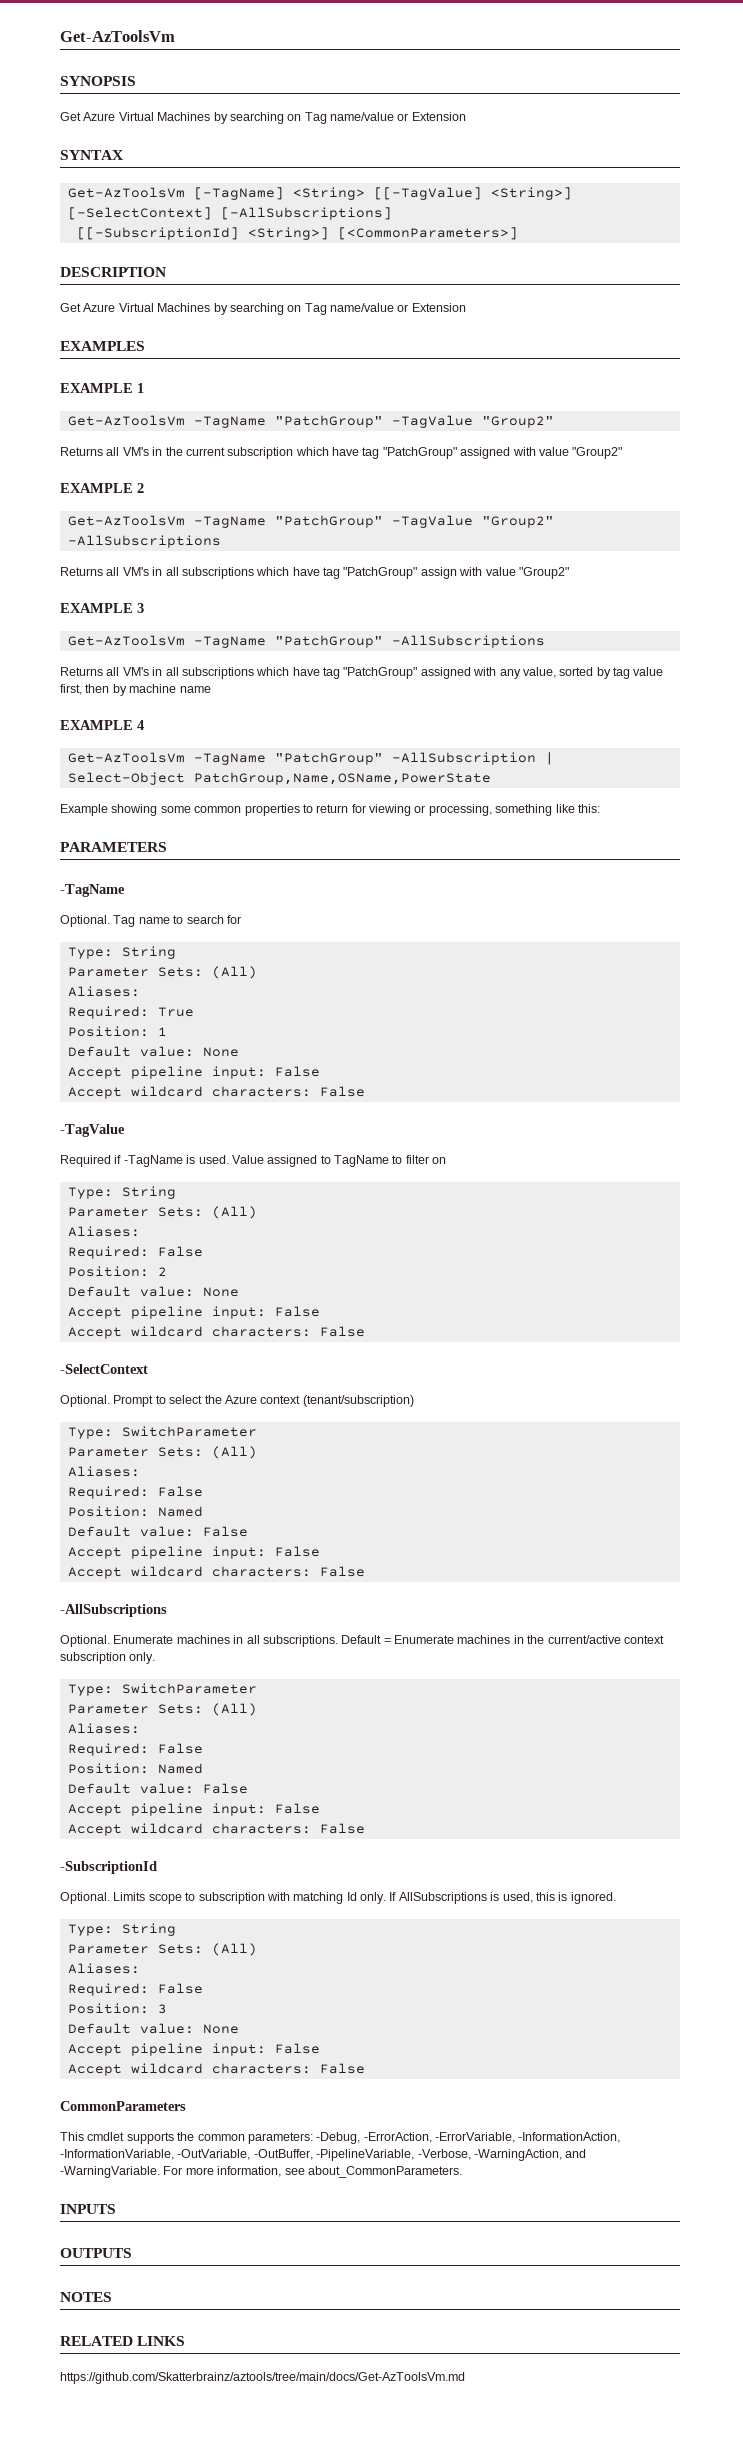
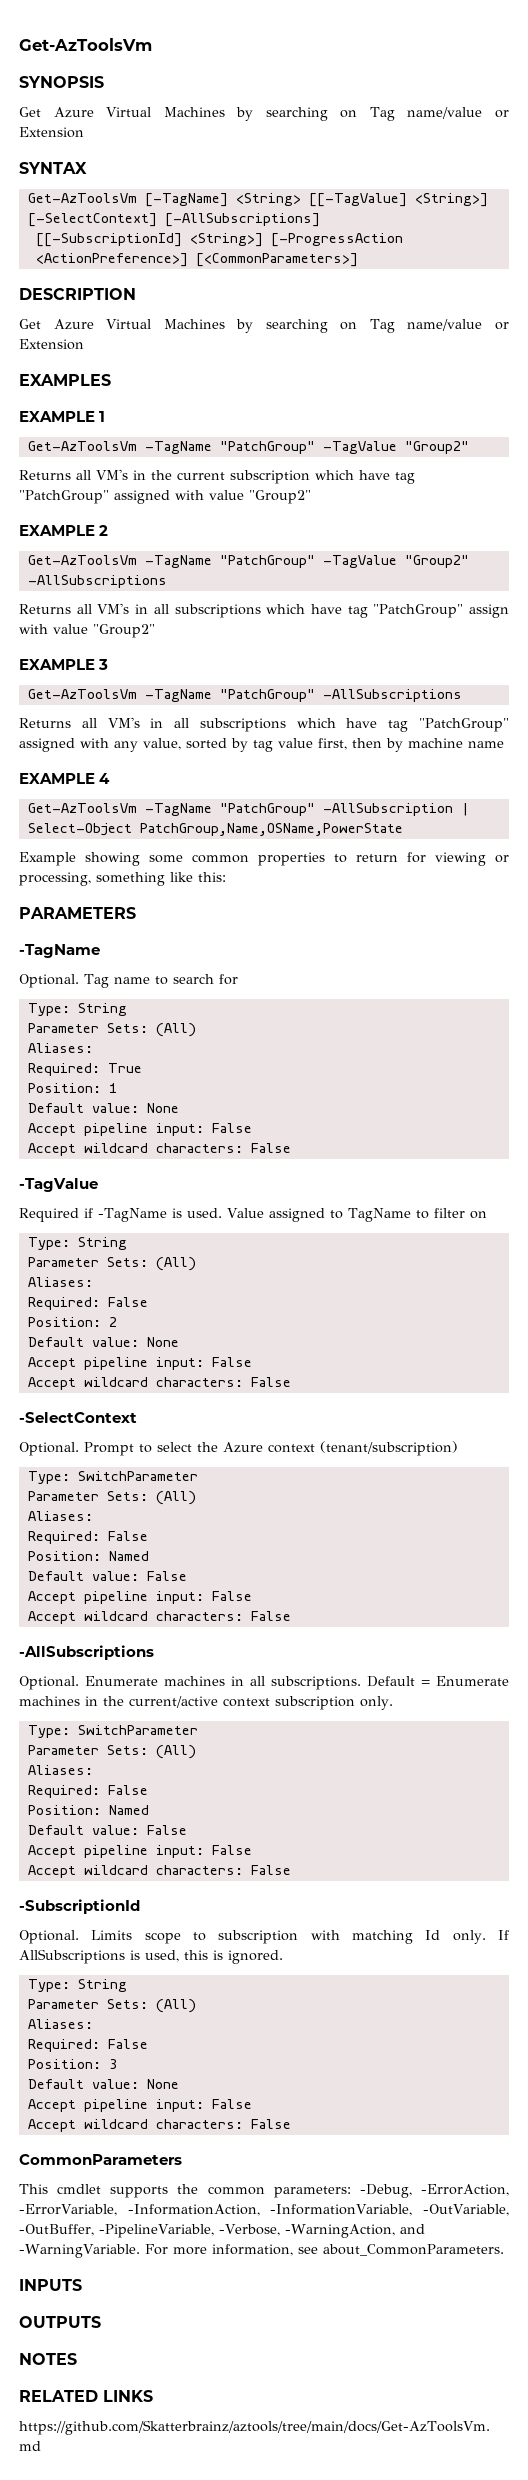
- [[-SubscriptionId] <String>] [<CommonParameters>]
+ [[-SubscriptionId] <String>] [-ProgressAction <ActionPreference>] [<CommonParameters>]

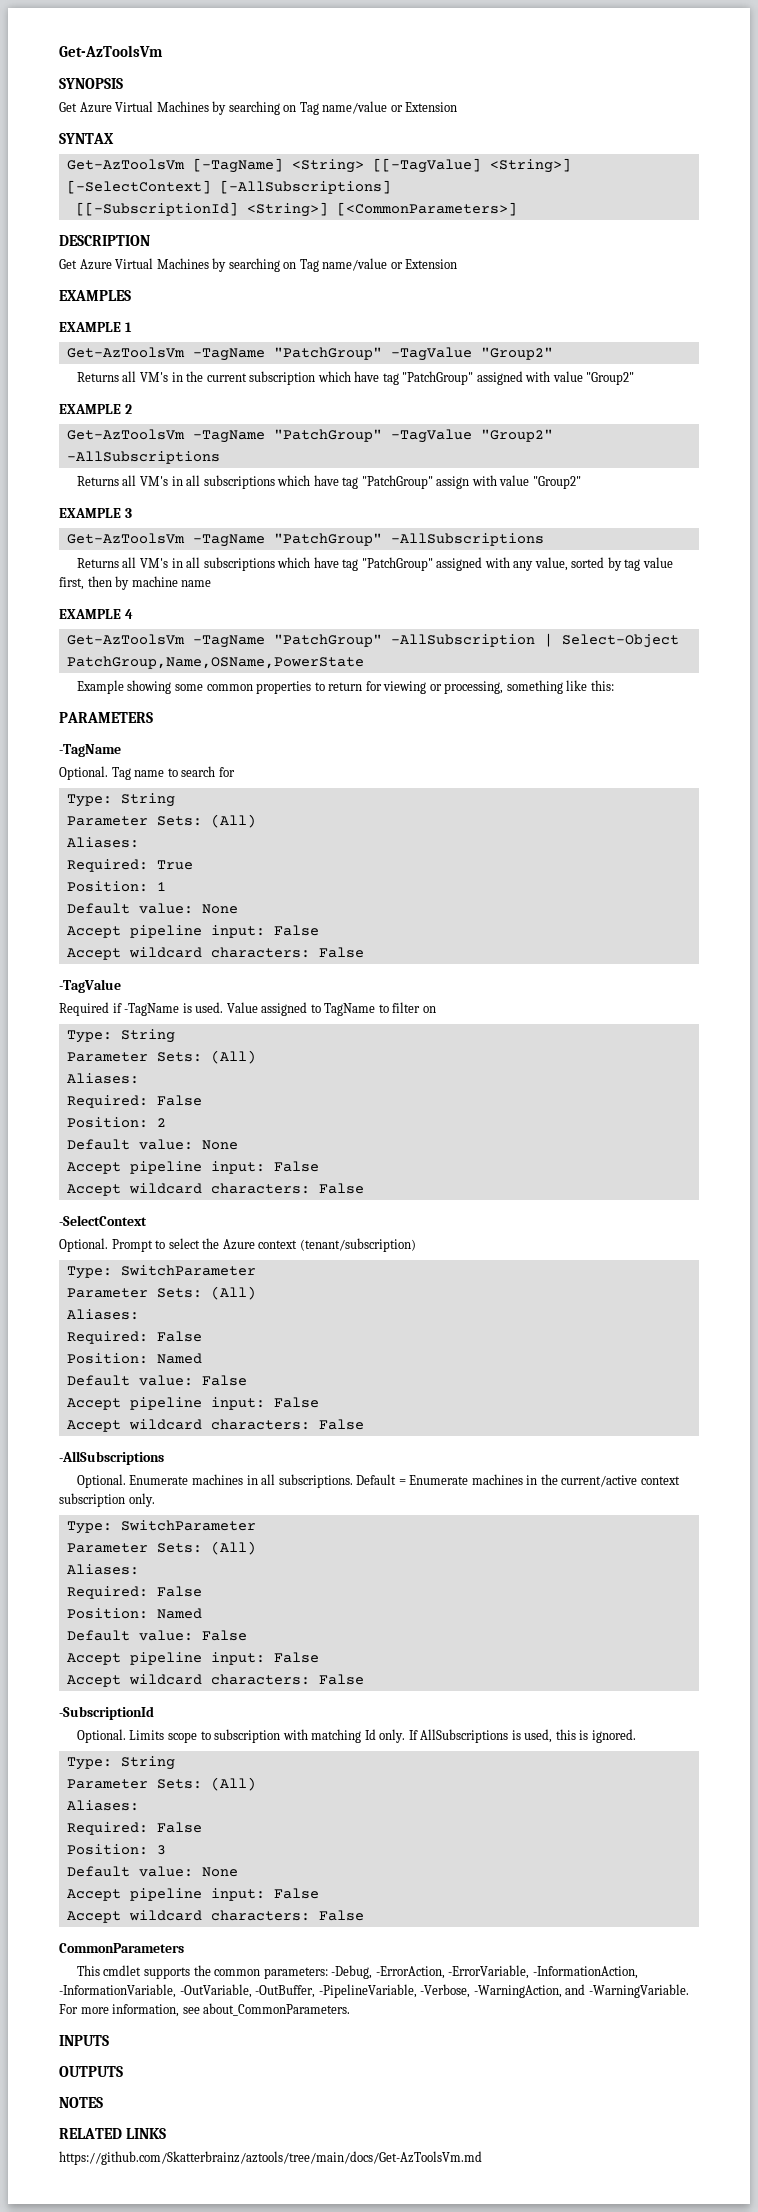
- [[-SubscriptionId] <String>] [-ProgressAction <ActionPreference>] [<CommonParameters>]
+ [[-SubscriptionId] <String>] [<CommonParameters>]

